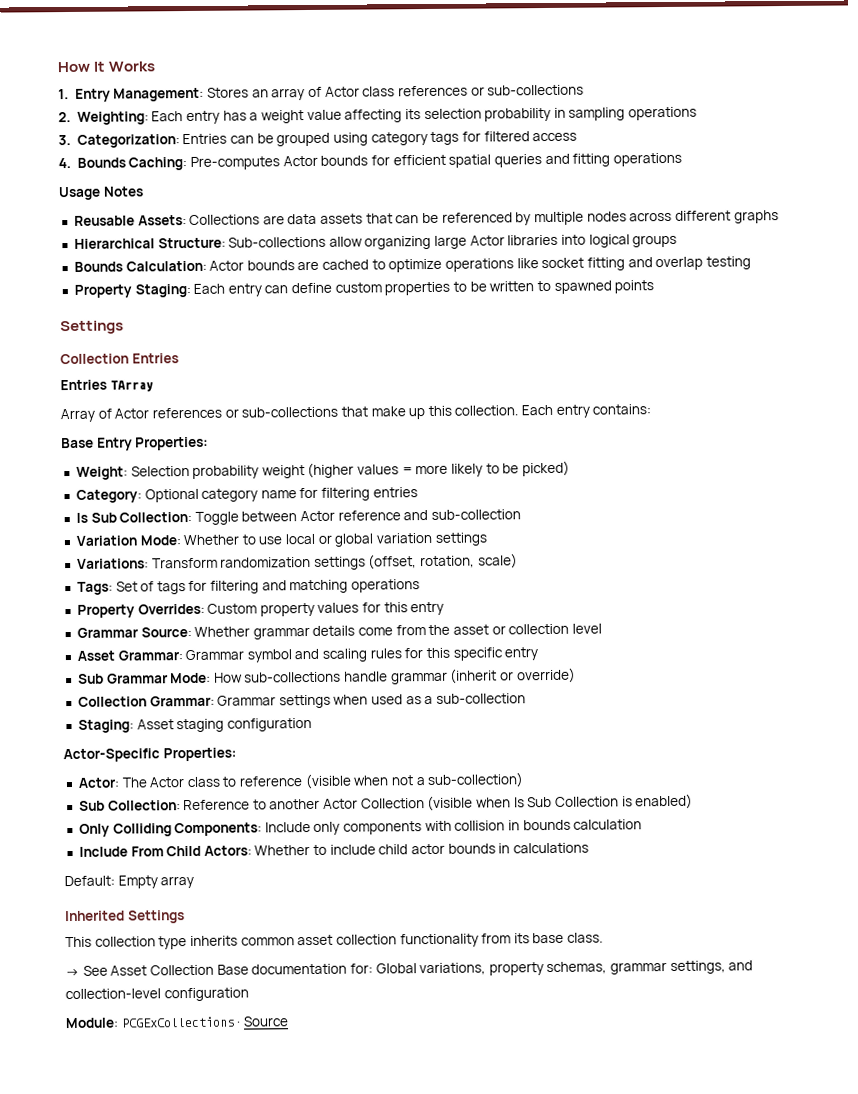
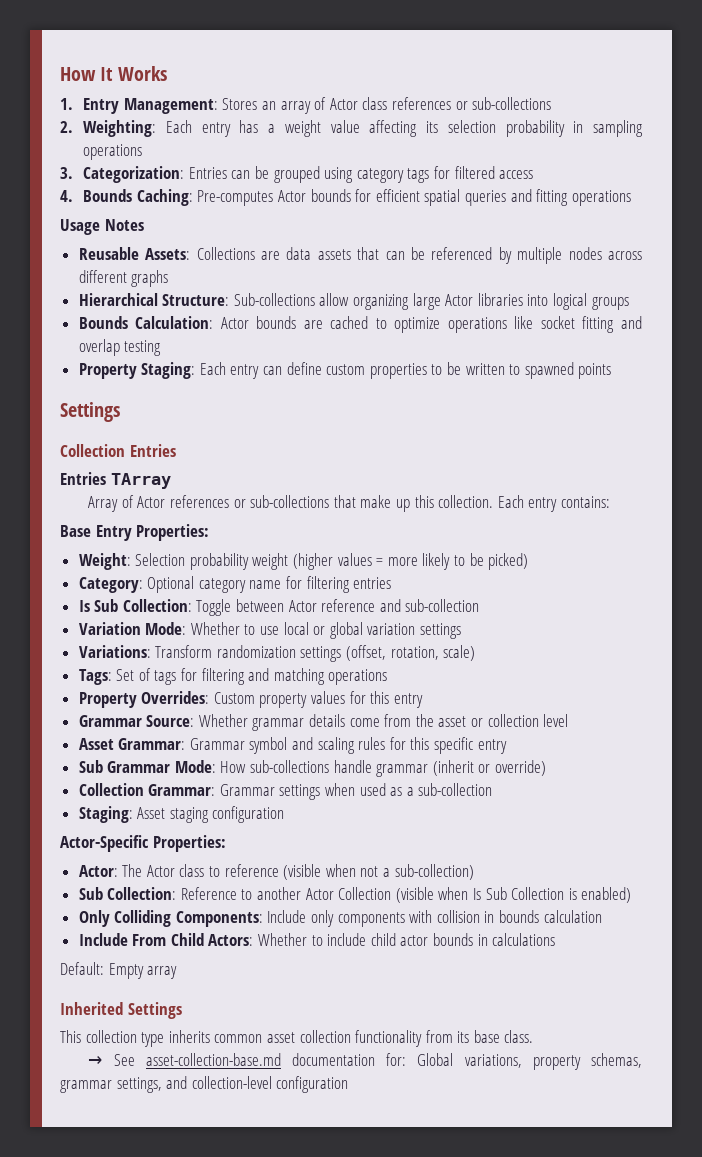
- → See Asset Collection Base documentation for: Global variations, property schemas, grammar settings, and collection-level configuration
+ → See asset-collection-base.md documentation for: Global variations, property schemas, grammar settings, and collection-level configuration
- Module: PCGExCollections · Source

